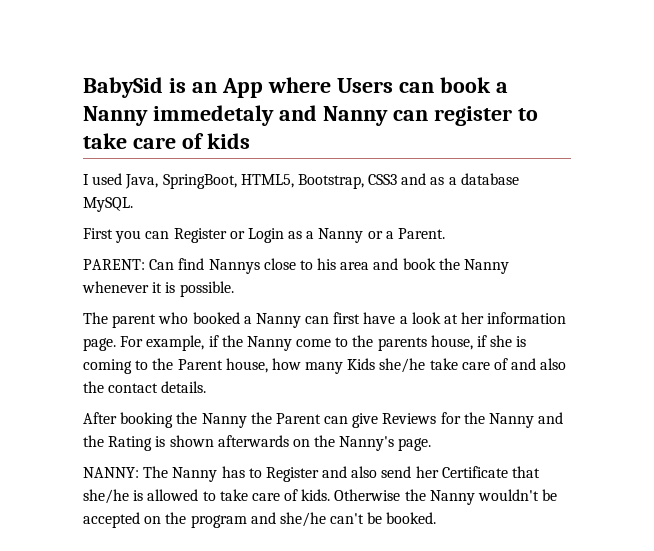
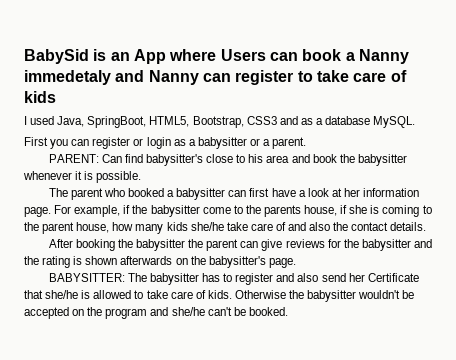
- First you can Register or Login as a Nanny or a Parent.
+ First you can register or login as a babysitter or a parent.
- PARENT: Can find Nannys close to his area and book the Nanny whenever it is possible.
+ PARENT: Can find babysitter's close to his area and book the babysitter whenever it is possible.
- The parent who booked a Nanny can first have a look at her information page.
+ The parent who booked a babysitter can first have a look at her information page.
- For example, if the Nanny come to the parents house, if she is coming to the Parent house, how many Kids she/he take care of and also the contact details.
+ For example, if the babysitter come to the parents house, if she is coming to the parent house, how many kids she/he take care of and also the contact details.
- After booking the Nanny the Parent can give Reviews for the Nanny and the Rating is shown afterwards on the Nanny's page.
+ After booking the babysitter the parent can give reviews for the babysitter and the rating is shown afterwards on the babysitter's page.
- NANNY: The Nanny has to Register and also send her Certificate that she/he is allowed to take care of kids.
+ BABYSITTER: The babysitter has to register and also send her Certificate that she/he is allowed to take care of kids.
- Otherwise the Nanny wouldn't be accepted on the program and she/he can't be booked.
+ Otherwise the babysitter wouldn't be accepted on the program and she/he can't be booked.

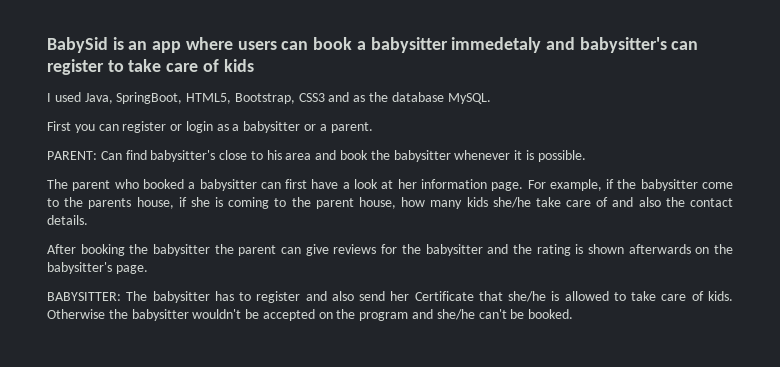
- BabySid is an App where Users can book a Nanny immedetaly and Nanny can register to take care of kids
+ BabySid is an app where users can book a babysitter immedetaly and babysitter's can register to take care of kids
- I used Java, SpringBoot, HTML5, Bootstrap, CSS3 and as a database MySQL.
+ I used Java, SpringBoot, HTML5, Bootstrap, CSS3 and as the database MySQL.

